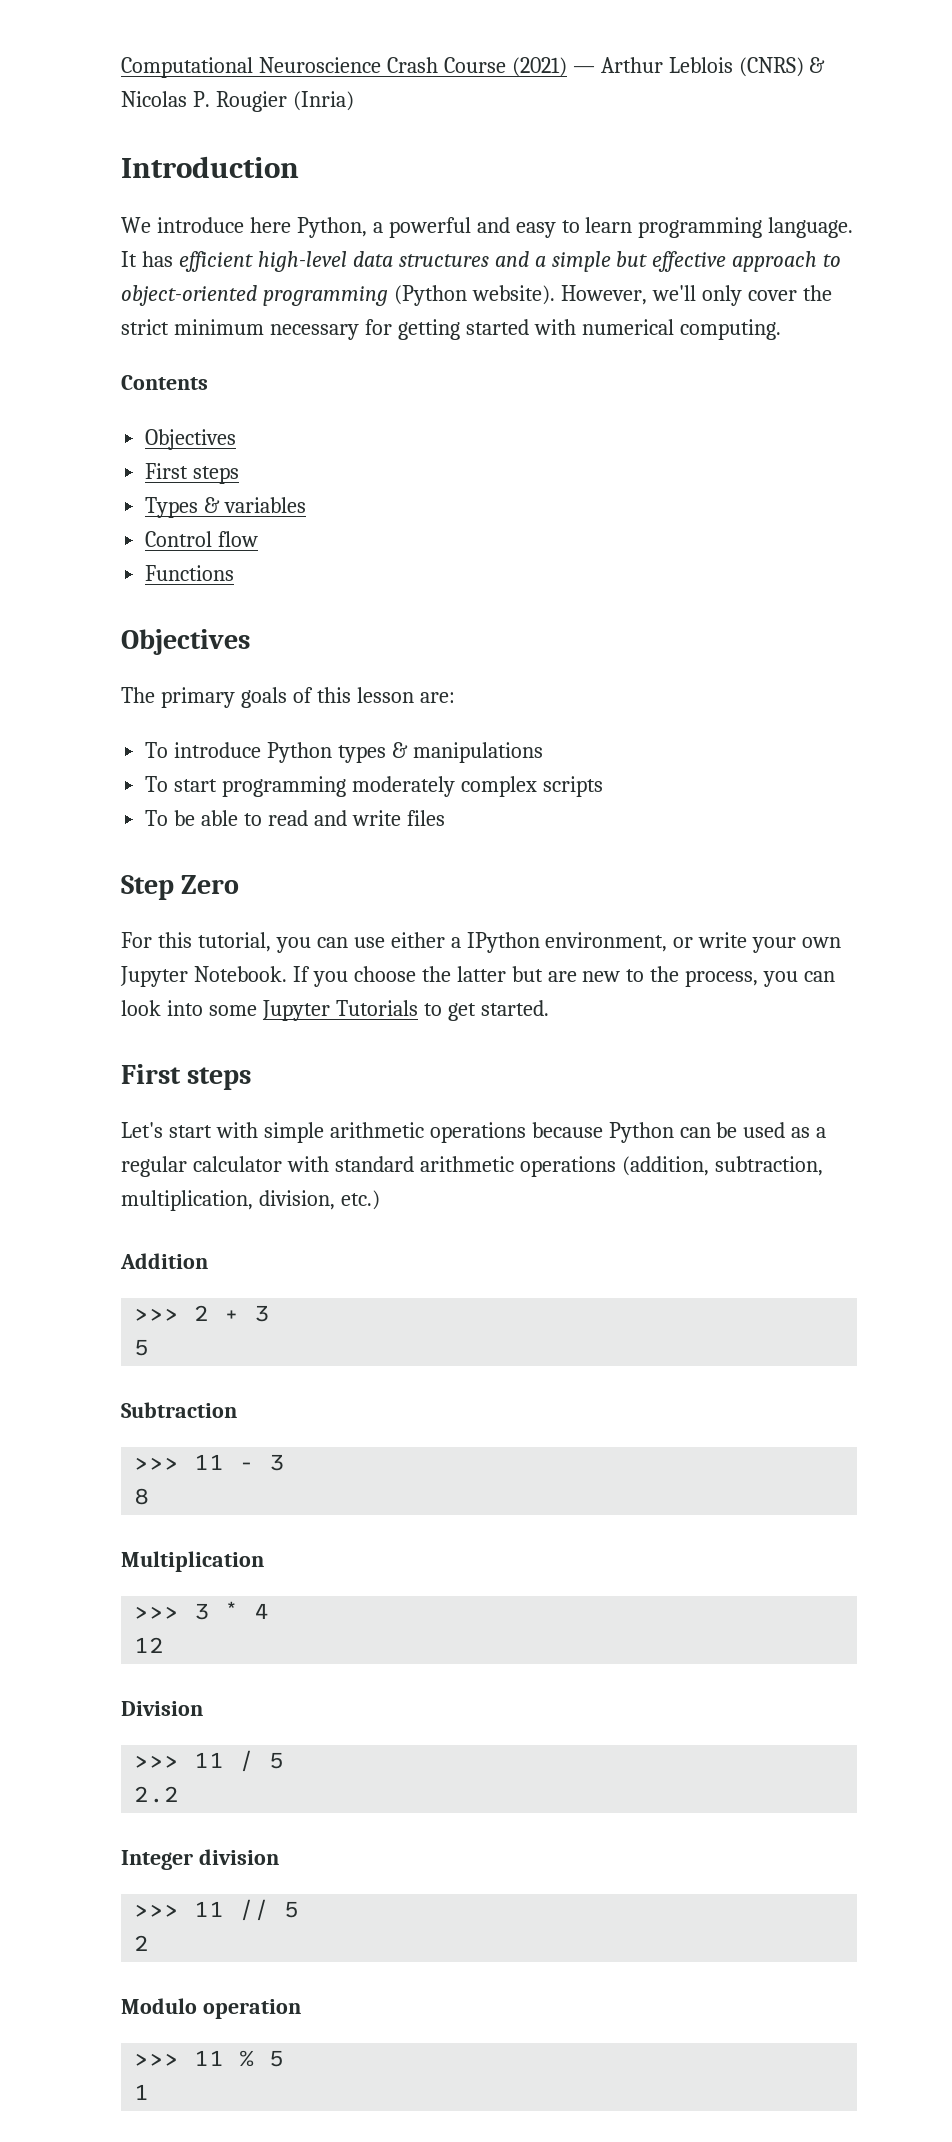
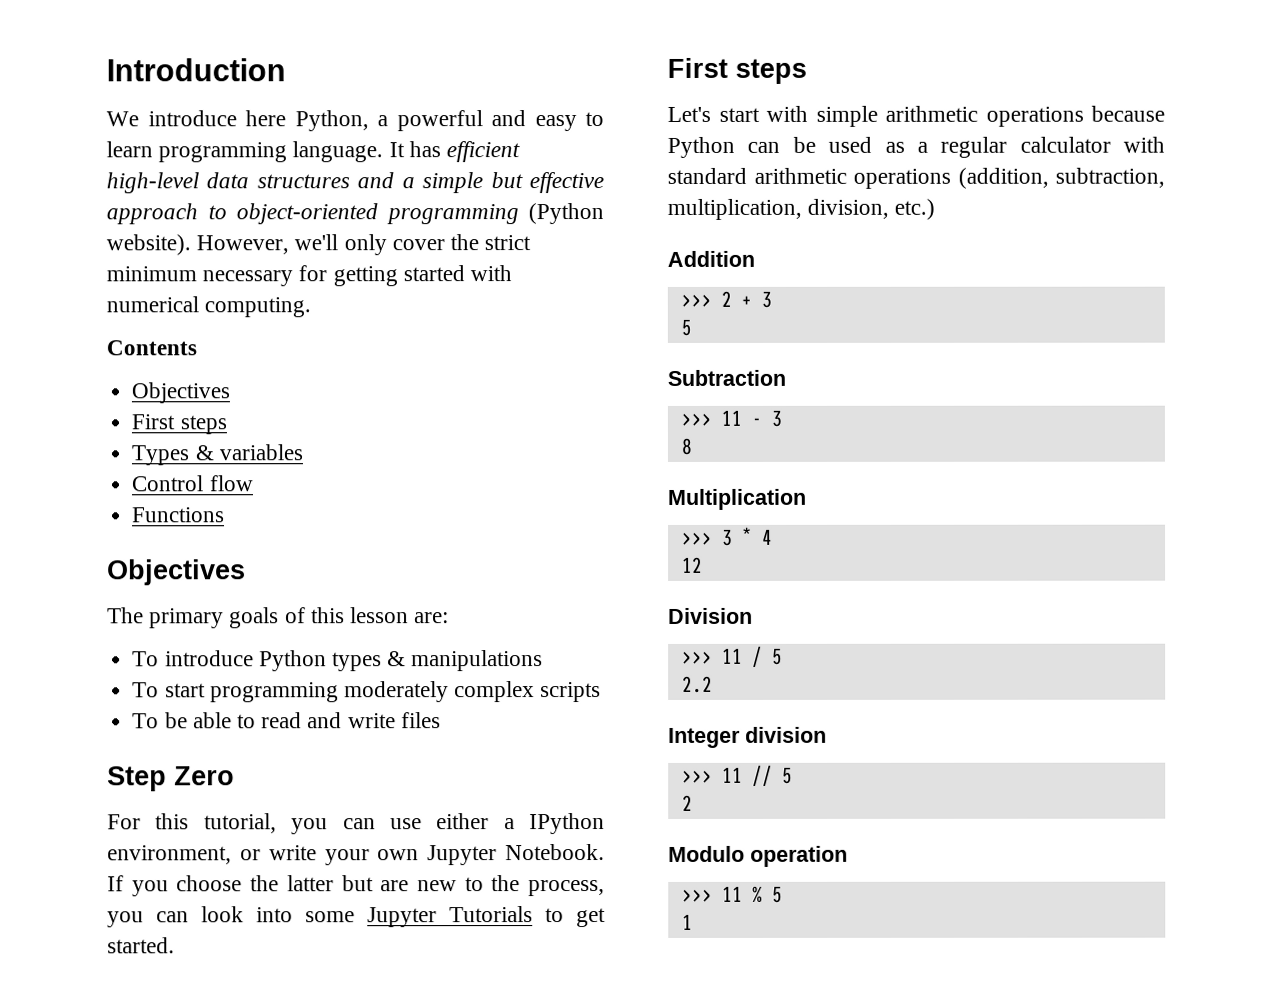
- Computational Neuroscience Crash Course (2021) — Arthur Leblois (CNRS) & Nicolas P. Rougier (Inria)

